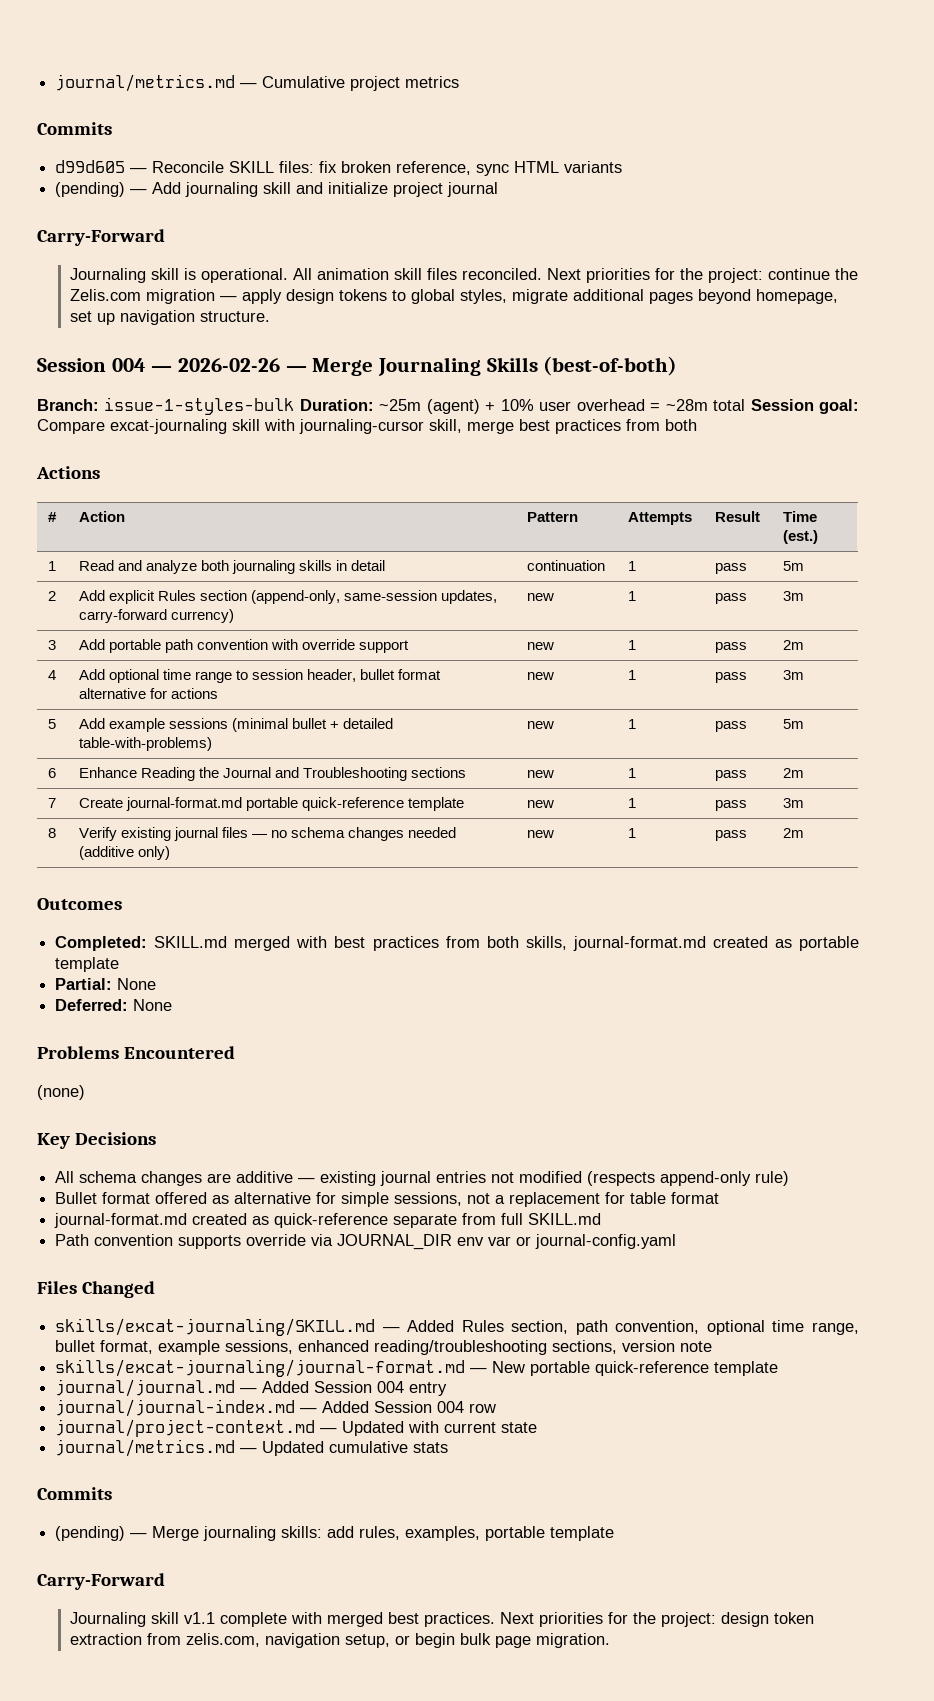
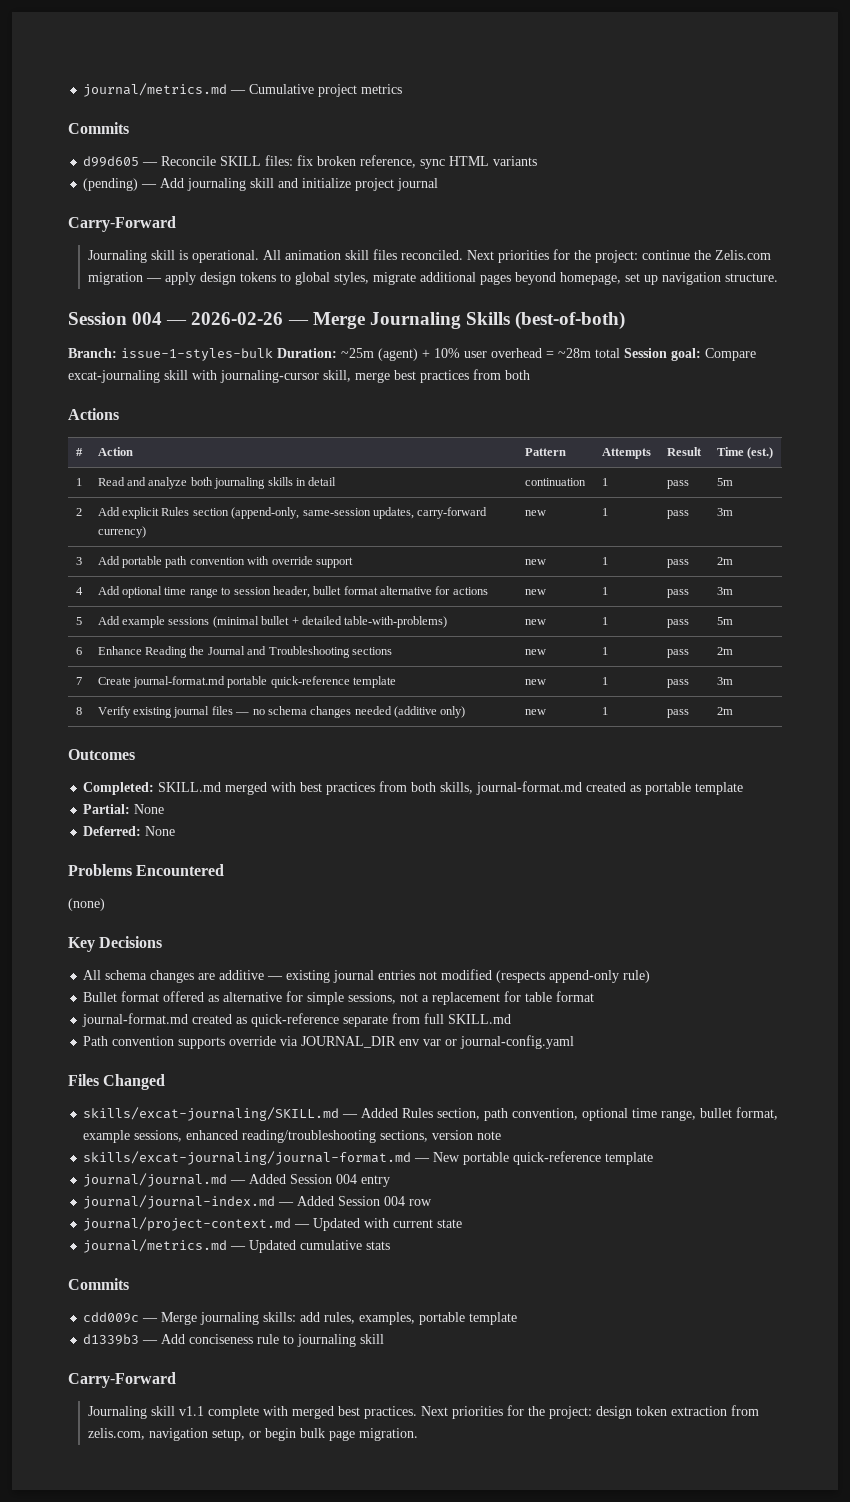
- (pending) — Merge journaling skills: add rules, examples, portable template
+ cdd009c — Merge journaling skills: add rules, examples, portable template
+ d1339b3 — Add conciseness rule to journaling skill

